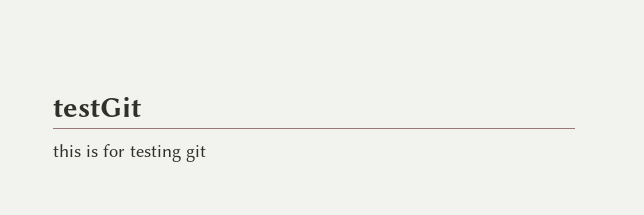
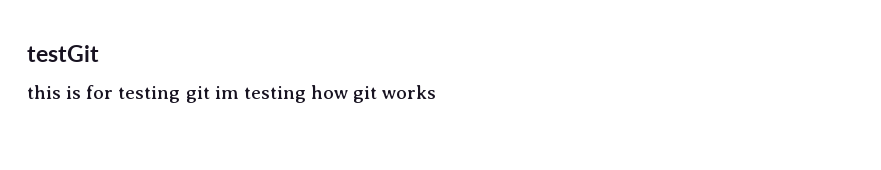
- this is for testing git
+ this is for testing git im testing how git works

